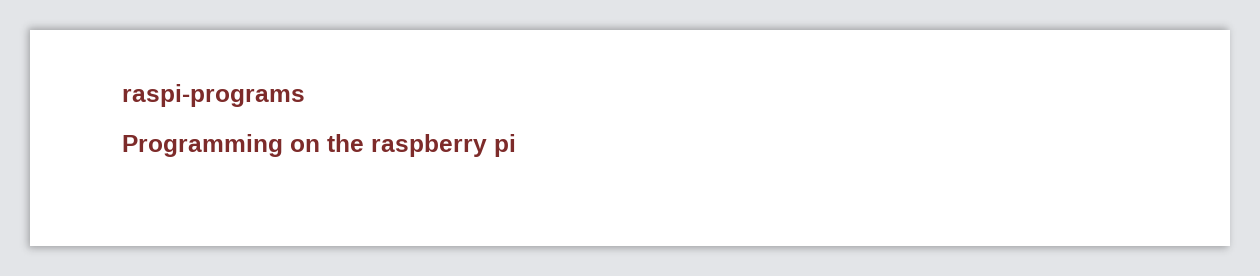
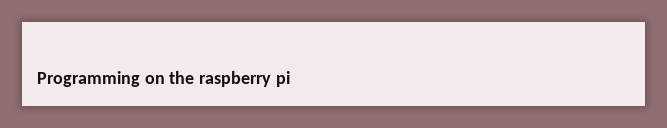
- raspi-programs

